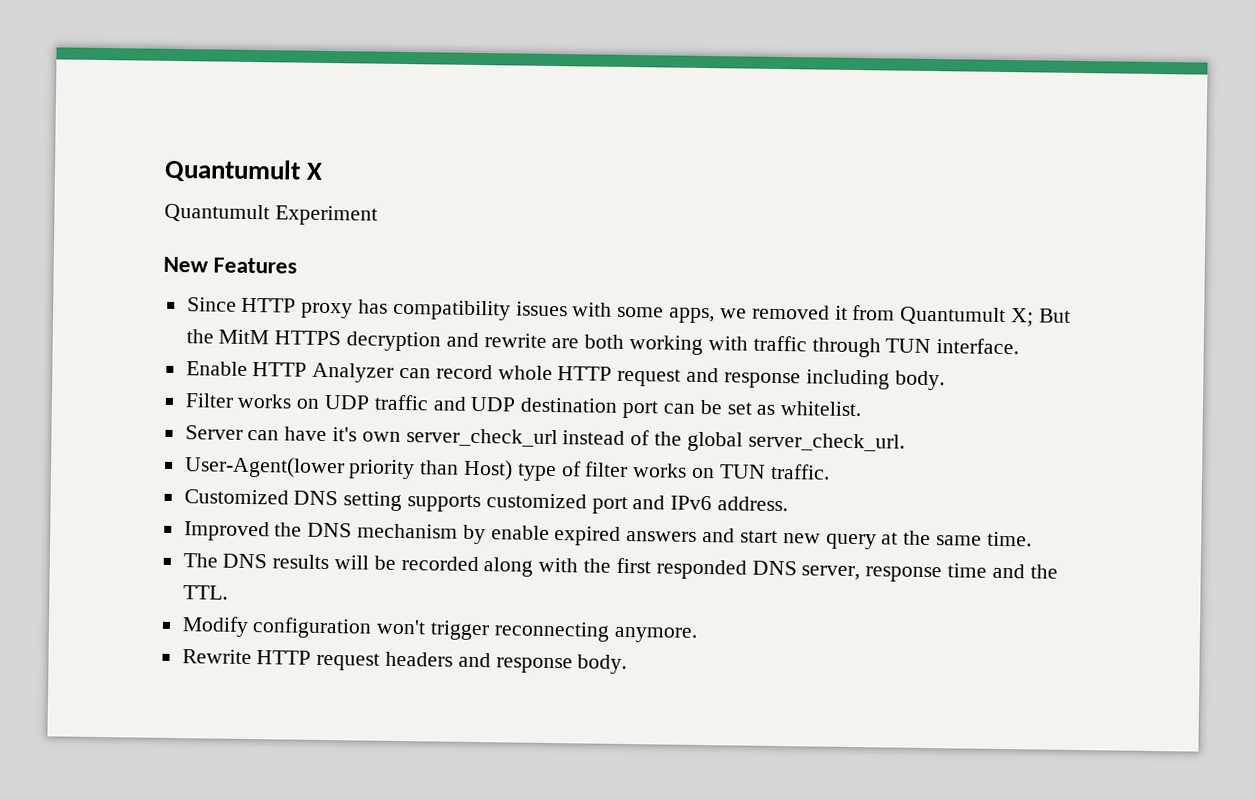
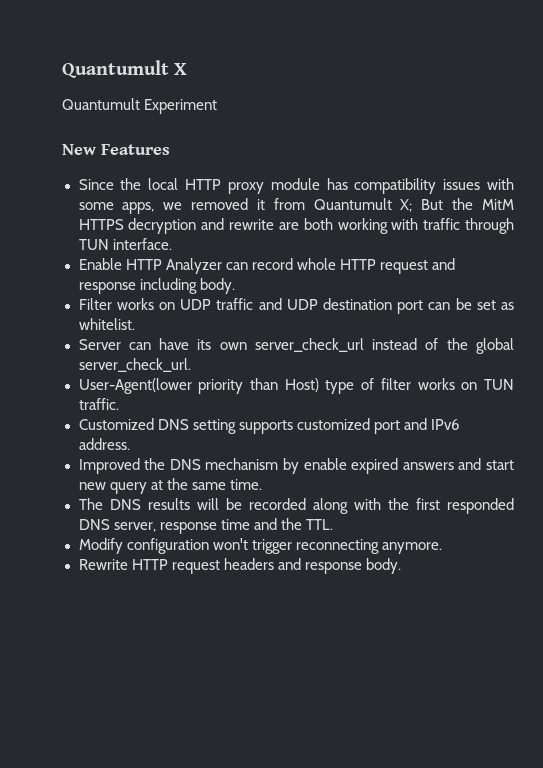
- Since HTTP proxy has compatibility issues with some apps, we removed it from Quantumult X; But the MitM HTTPS decryption and rewrite are both working with traffic through TUN interface.
+ Since the local HTTP proxy module has compatibility issues with some apps, we removed it from Quantumult X; But the MitM HTTPS decryption and rewrite are both working with traffic through TUN interface.
- Server can have it's own server_check_url instead of the global server_check_url.
+ Server can have its own server_check_url instead of the global server_check_url.

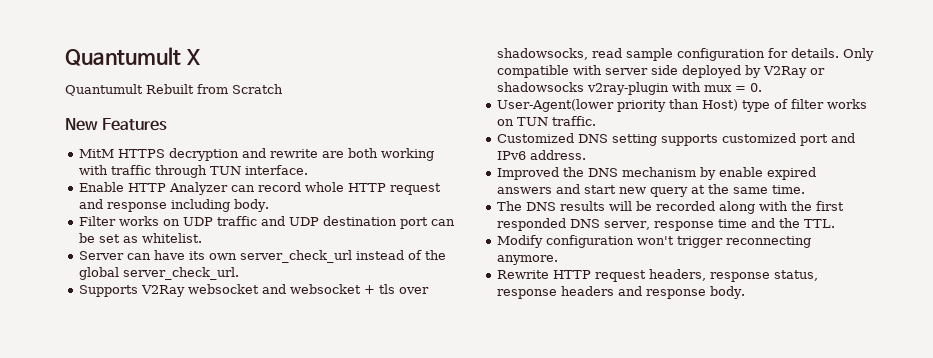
- Quantumult Experiment
+ Quantumult Rebuilt from Scratch
- Since the local HTTP proxy module has compatibility issues with some apps, we removed it from Quantumult X; But the MitM HTTPS decryption and rewrite are both working with traffic through TUN interface.
+ MitM HTTPS decryption and rewrite are both working with traffic through TUN interface.
+ Supports V2Ray websocket and websocket + tls over shadowsocks, read sample configuration for details. Only compatible with server side deployed by V2Ray or shadowsocks v2ray-plugin with mux = 0.
- Rewrite HTTP request headers and response body.
+ Rewrite HTTP request headers, response status, response headers and response body.

